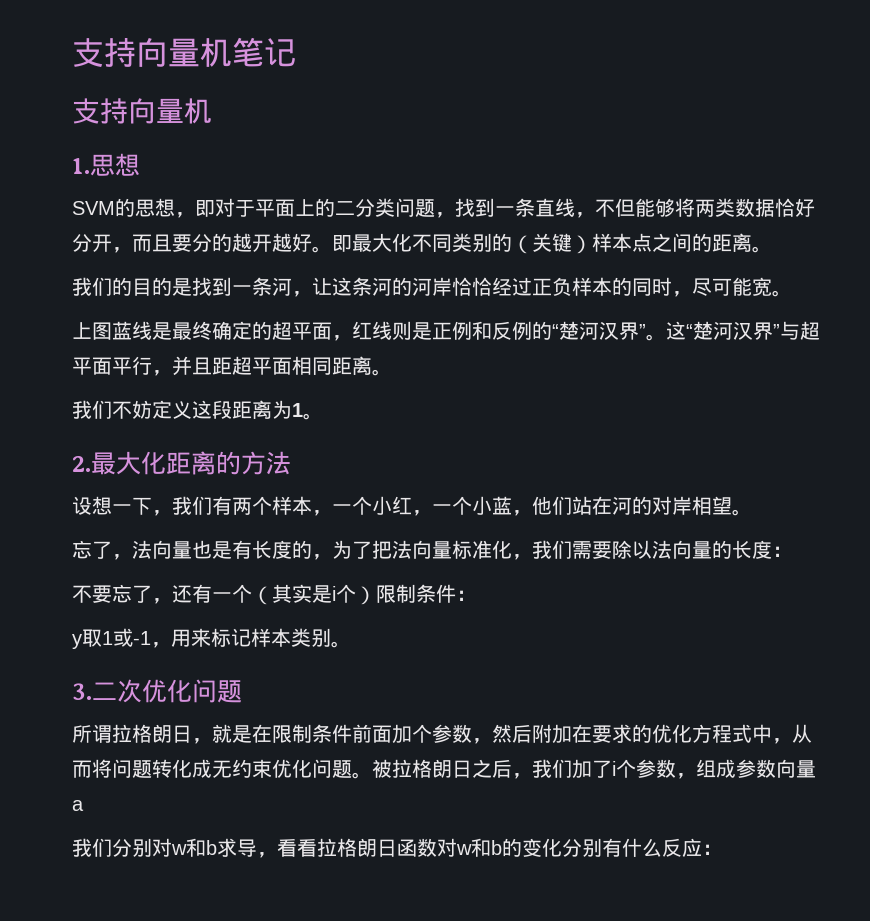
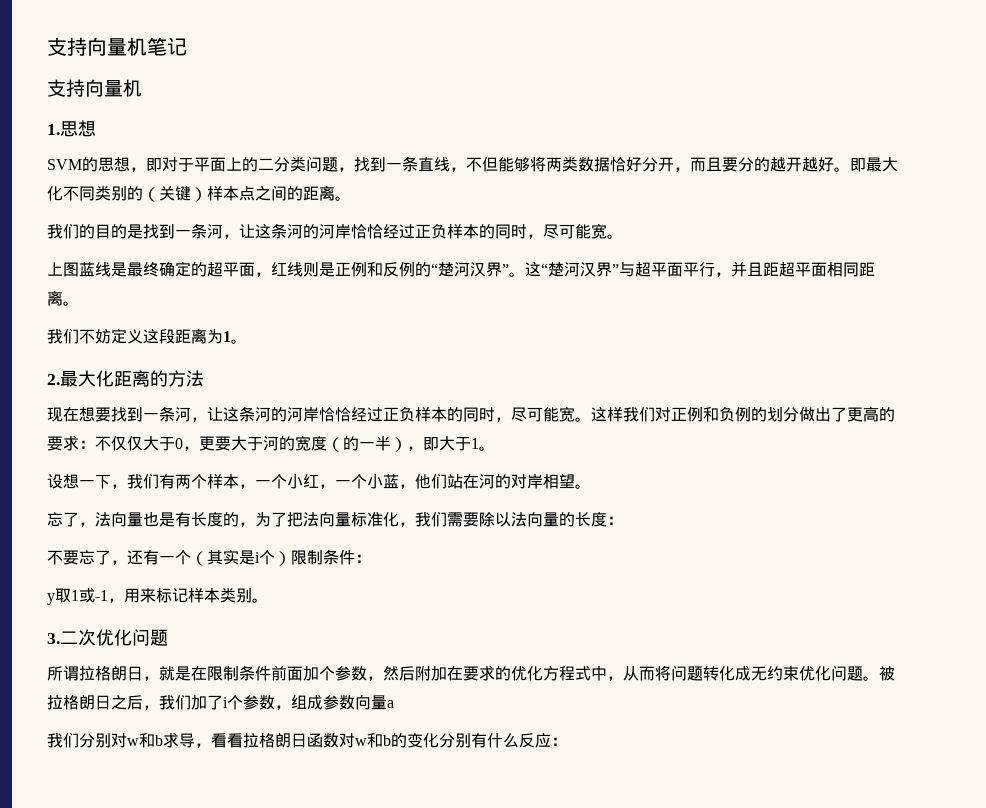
+ 现在想要找到一条河，让这条河的河岸恰恰经过正负样本的同时，尽可能宽。这样我们对正例和负例的划分做出了更高的要求：不仅仅大于0，更要大于河的宽度（的一半），即大于1。

